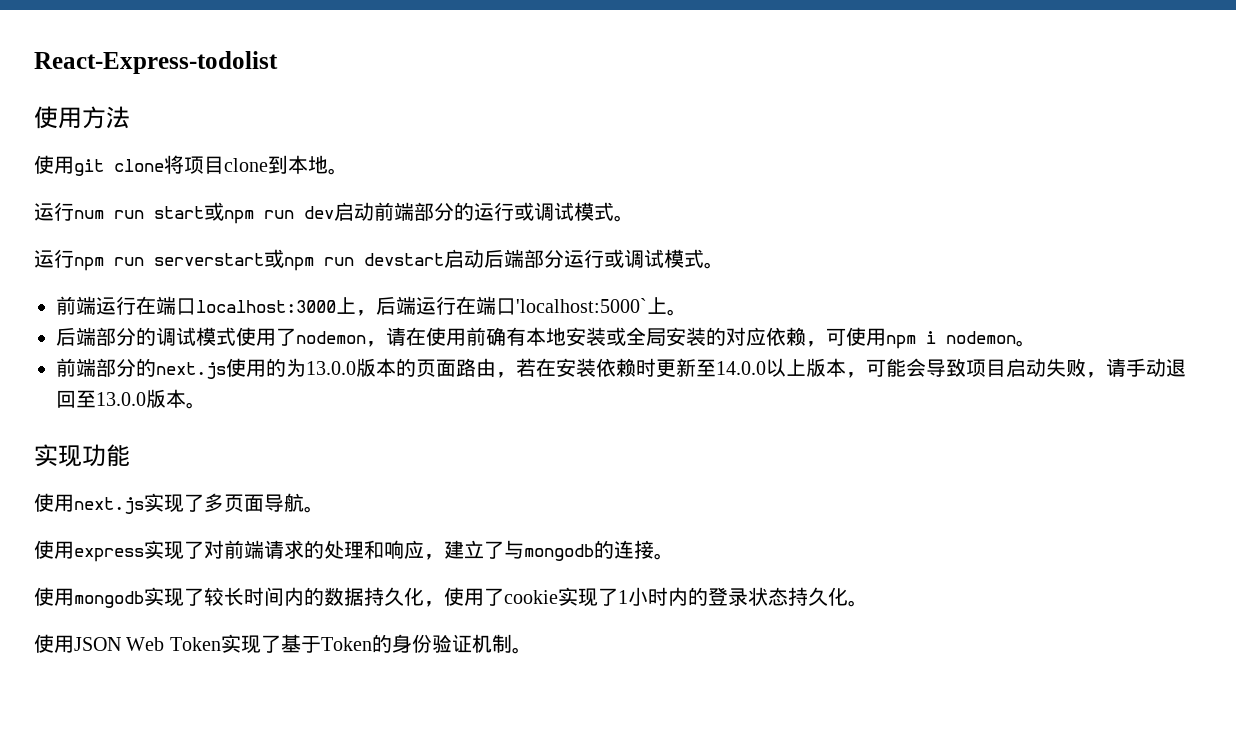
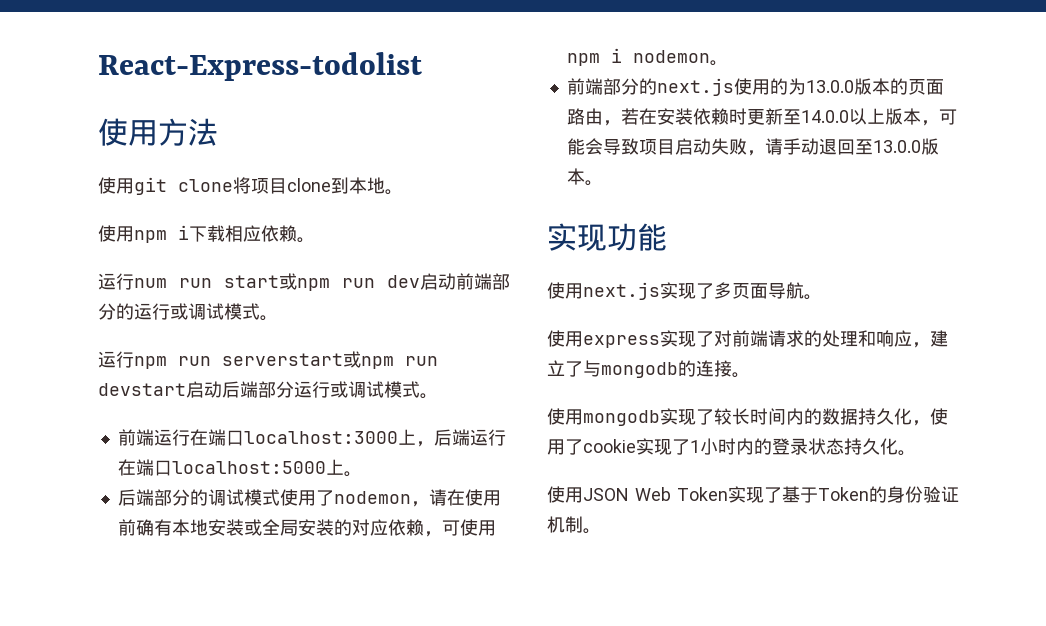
+ 使用npm i下载相应依赖。
- 前端运行在端口localhost:3000上，后端运行在端口'localhost:5000`上。
+ 前端运行在端口localhost:3000上，后端运行在端口localhost:5000上。

